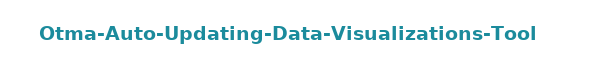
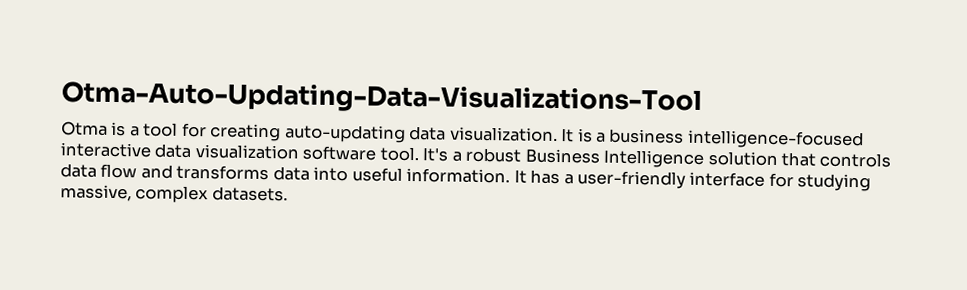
+ Otma is a tool for creating auto-updating data visualization. It is a business intelligence-focused interactive data visualization software tool. It's a robust Business Intelligence solution that controls data flow and transforms data into useful information. It has a user-friendly interface for studying massive, complex datasets.

